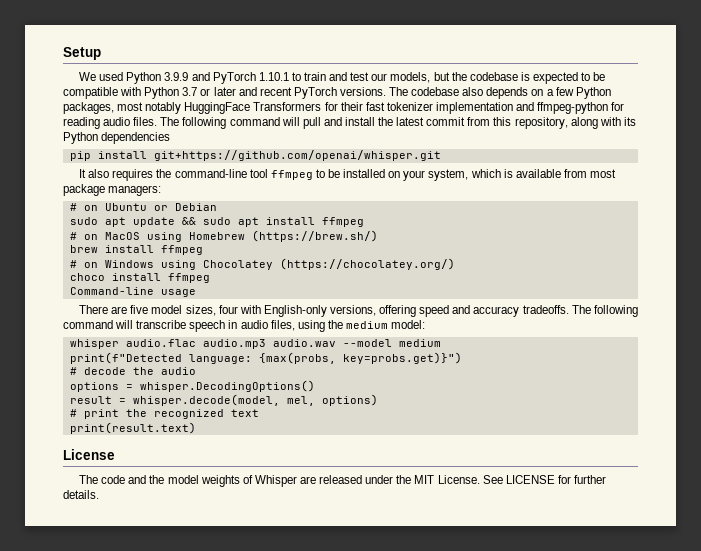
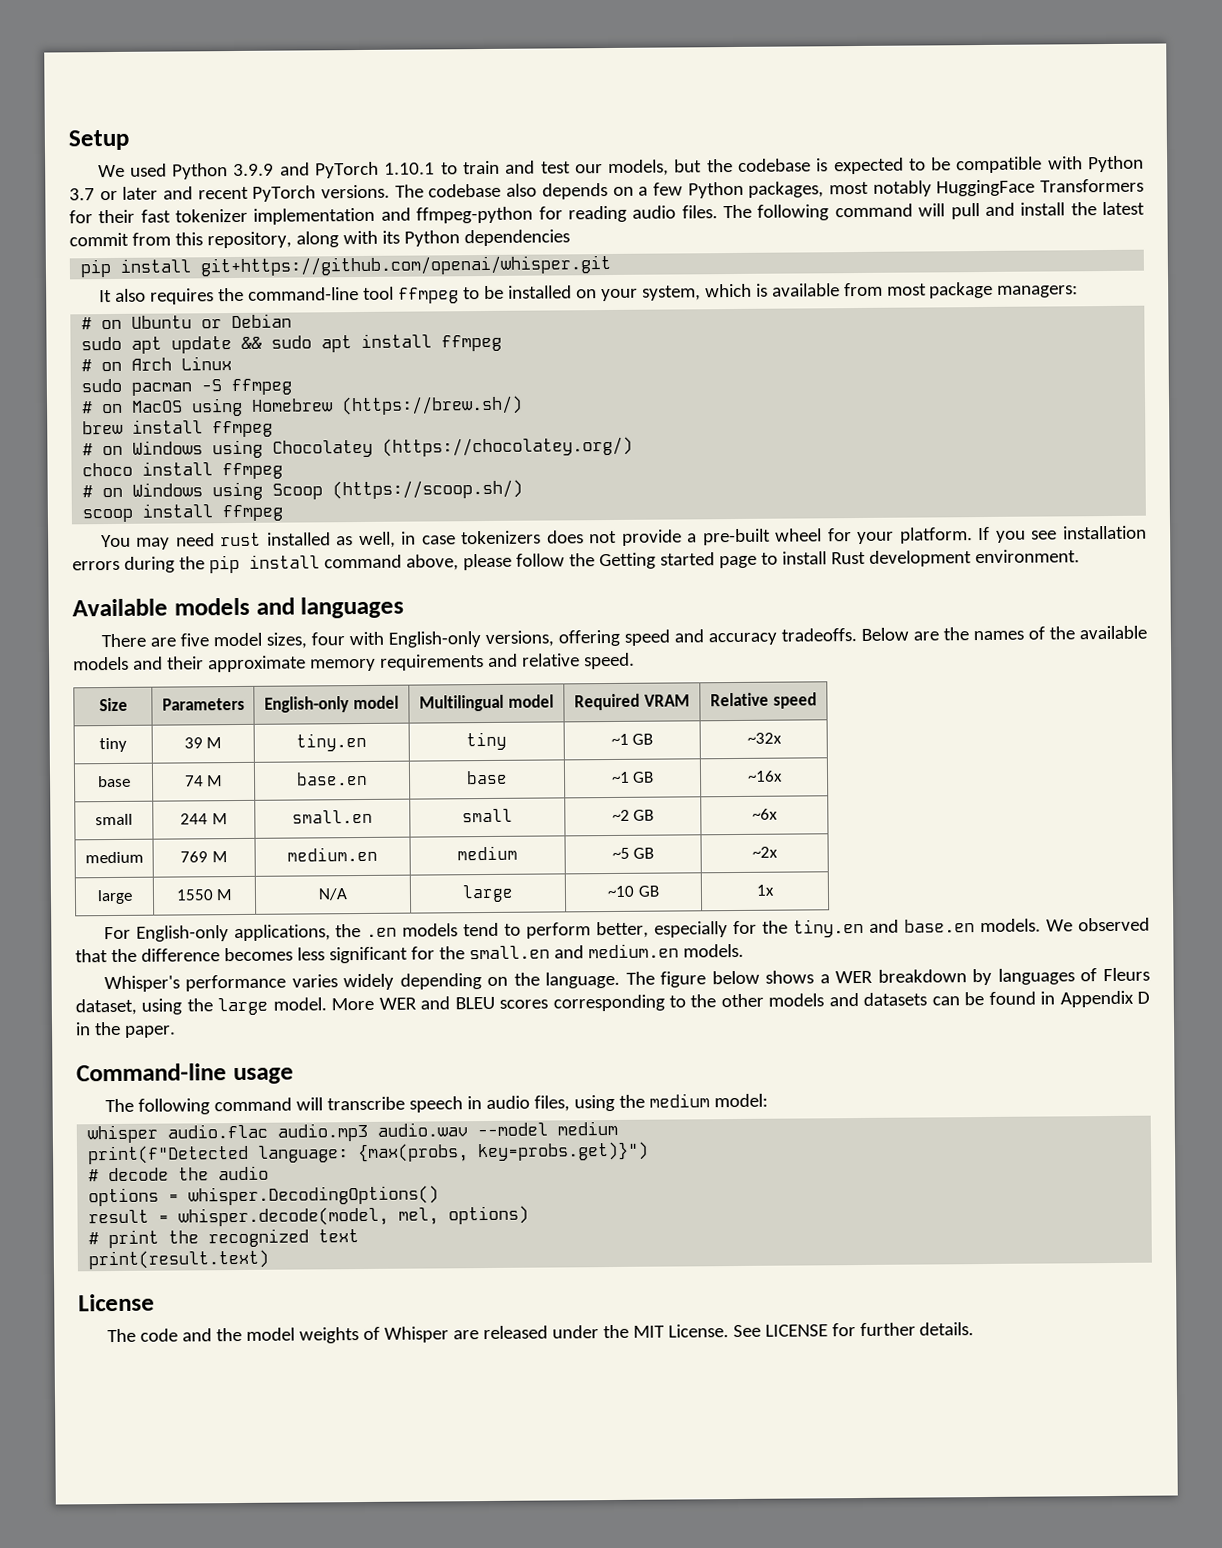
+ # on Arch Linux
+ sudo pacman -S ffmpeg
- Command-line usage
+ # on Windows using Scoop (https://scoop.sh/)
+ scoop install ffmpeg
+ You may need rust installed as well, in case tokenizers does not provide a pre-built wheel for your platform. If you see installation errors during the pip install command above, please follow the Getting started page to install Rust development environment.
+ Available models and languages
- There are five model sizes, four with English-only versions, offering speed and accuracy tradeoffs. The following command will transcribe speech in audio files, using the medium model:
+ There are five model sizes, four with English-only versions, offering speed and accuracy tradeoffs. Below are the names of the available models and their approximate memory requirements and relative speed.
+ Size | Parameters | English-only model | Multilingual model | Required VRAM | Relative speed
+ tiny | 39 M | tiny.en | tiny | ~1 GB | ~32x
+ base | 74 M | base.en | base | ~1 GB | ~16x
+ small | 244 M | small.en | small | ~2 GB | ~6x
+ medium | 769 M | medium.en | medium | ~5 GB | ~2x
+ large | 1550 M | N/A | large | ~10 GB | 1x
+ For English-only applications, the .en models tend to perform better, especially for the tiny.en and base.en models. We observed that the difference becomes less significant for the small.en and medium.en models.
+ Whisper's performance varies widely depending on the language. The figure below shows a WER breakdown by languages of Fleurs dataset, using the large model. More WER and BLEU scores corresponding to the other models and datasets can be found in Appendix D in the paper.
+ Command-line usage
+ The following command will transcribe speech in audio files, using the medium model:

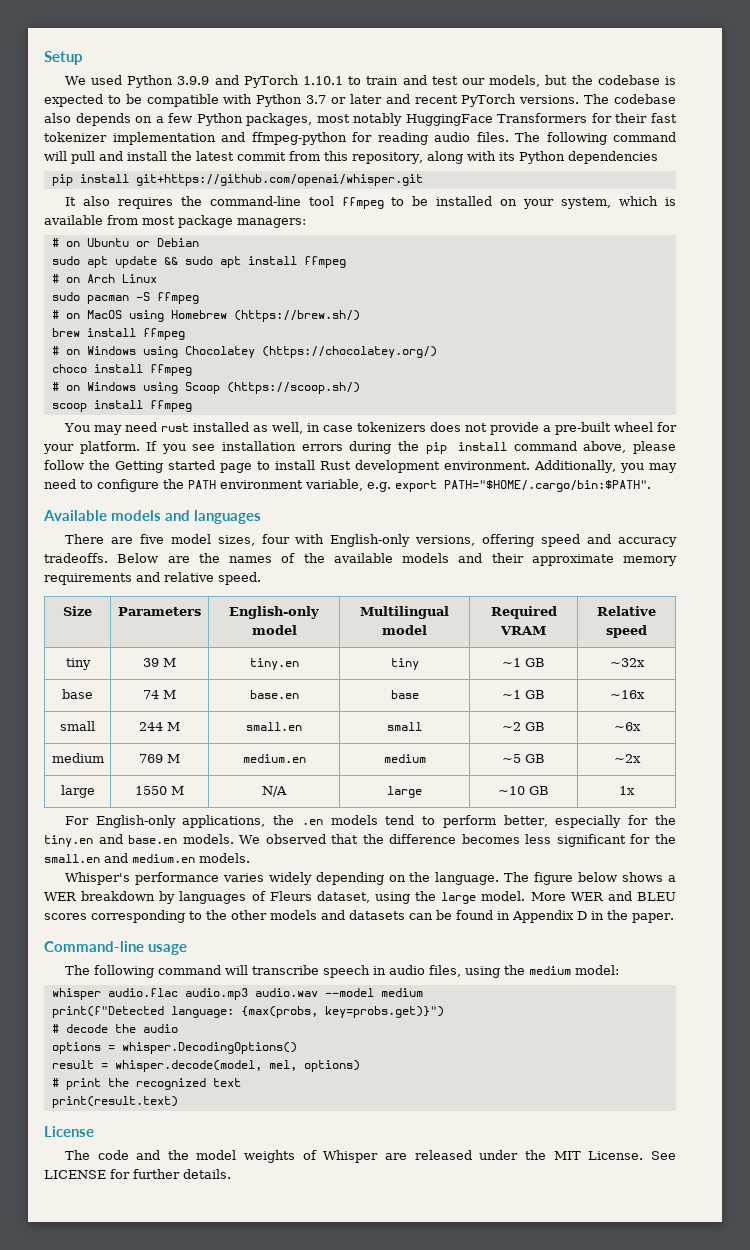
+ Additionally, you may need to configure the PATH environment variable, e.g. export PATH="$HOME/.cargo/bin:$PATH".

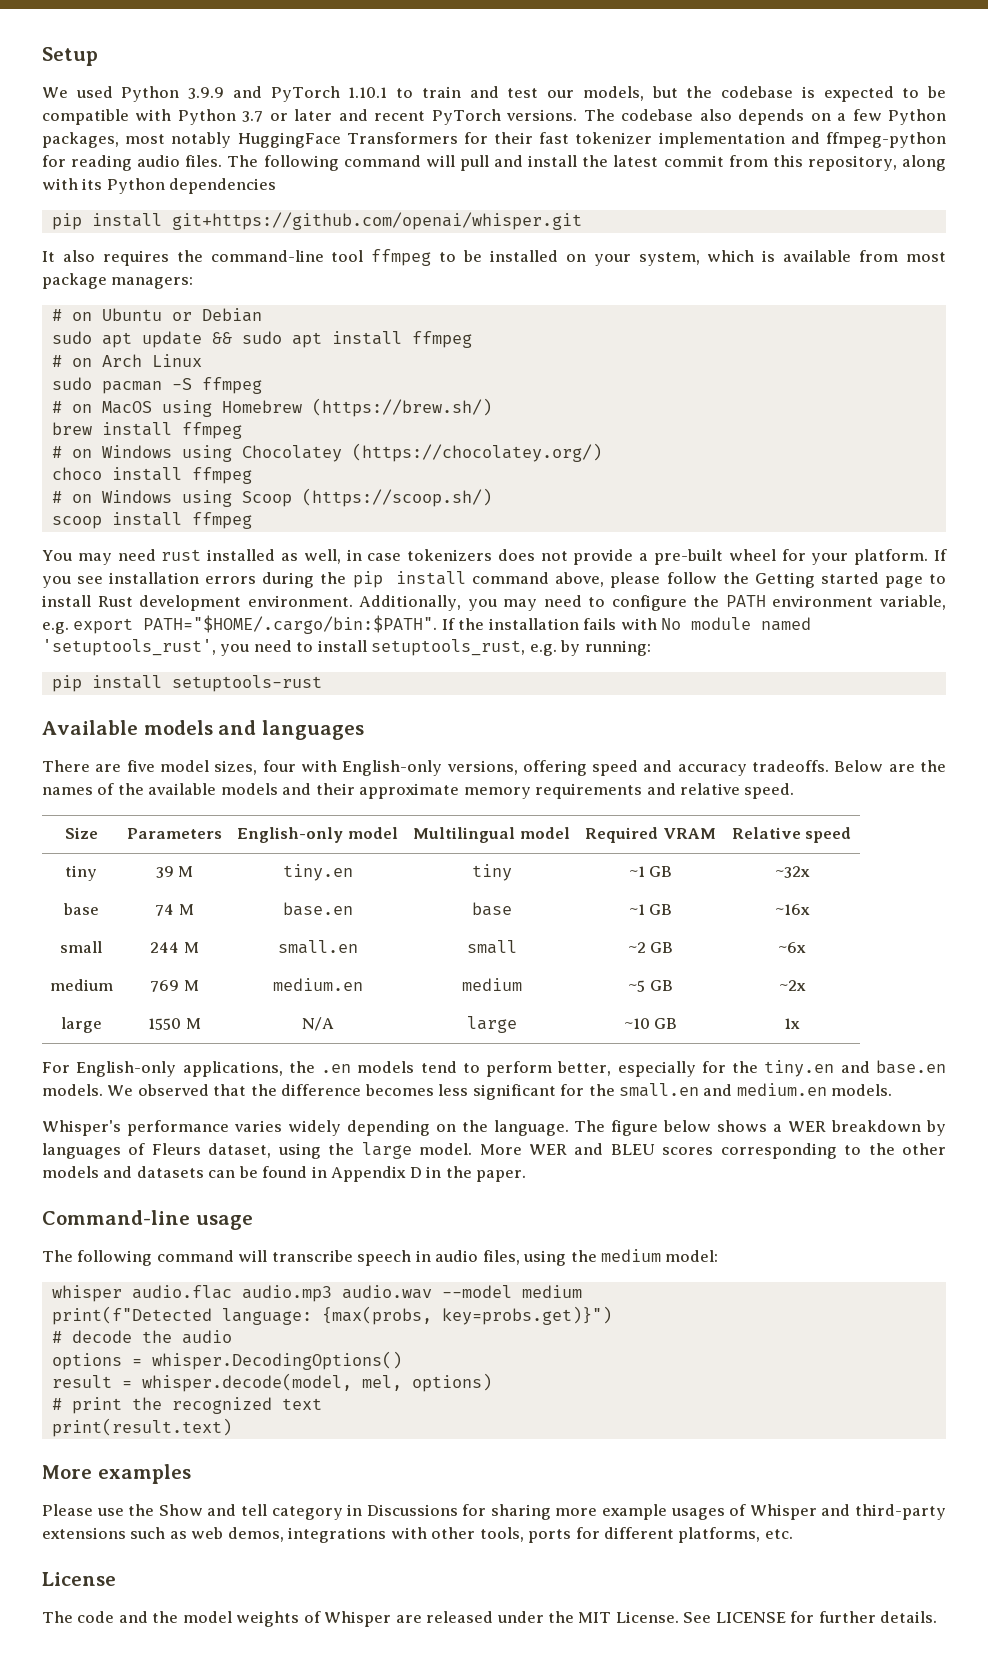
- Additionally, you may need to configure the PATH environment variable, e.g. export PATH="$HOME/.cargo/bin:$PATH".
+ Additionally, you may need to configure the PATH environment variable, e.g. export PATH="$HOME/.cargo/bin:$PATH". If the installation fails with No module named 'setuptools_rust', you need to install setuptools_rust, e.g. by running:
+ pip install setuptools-rust
+ More examples
+ Please use the Show and tell category in Discussions for sharing more example usages of Whisper and third-party extensions such as web demos, integrations with other tools, ports for different platforms, etc.

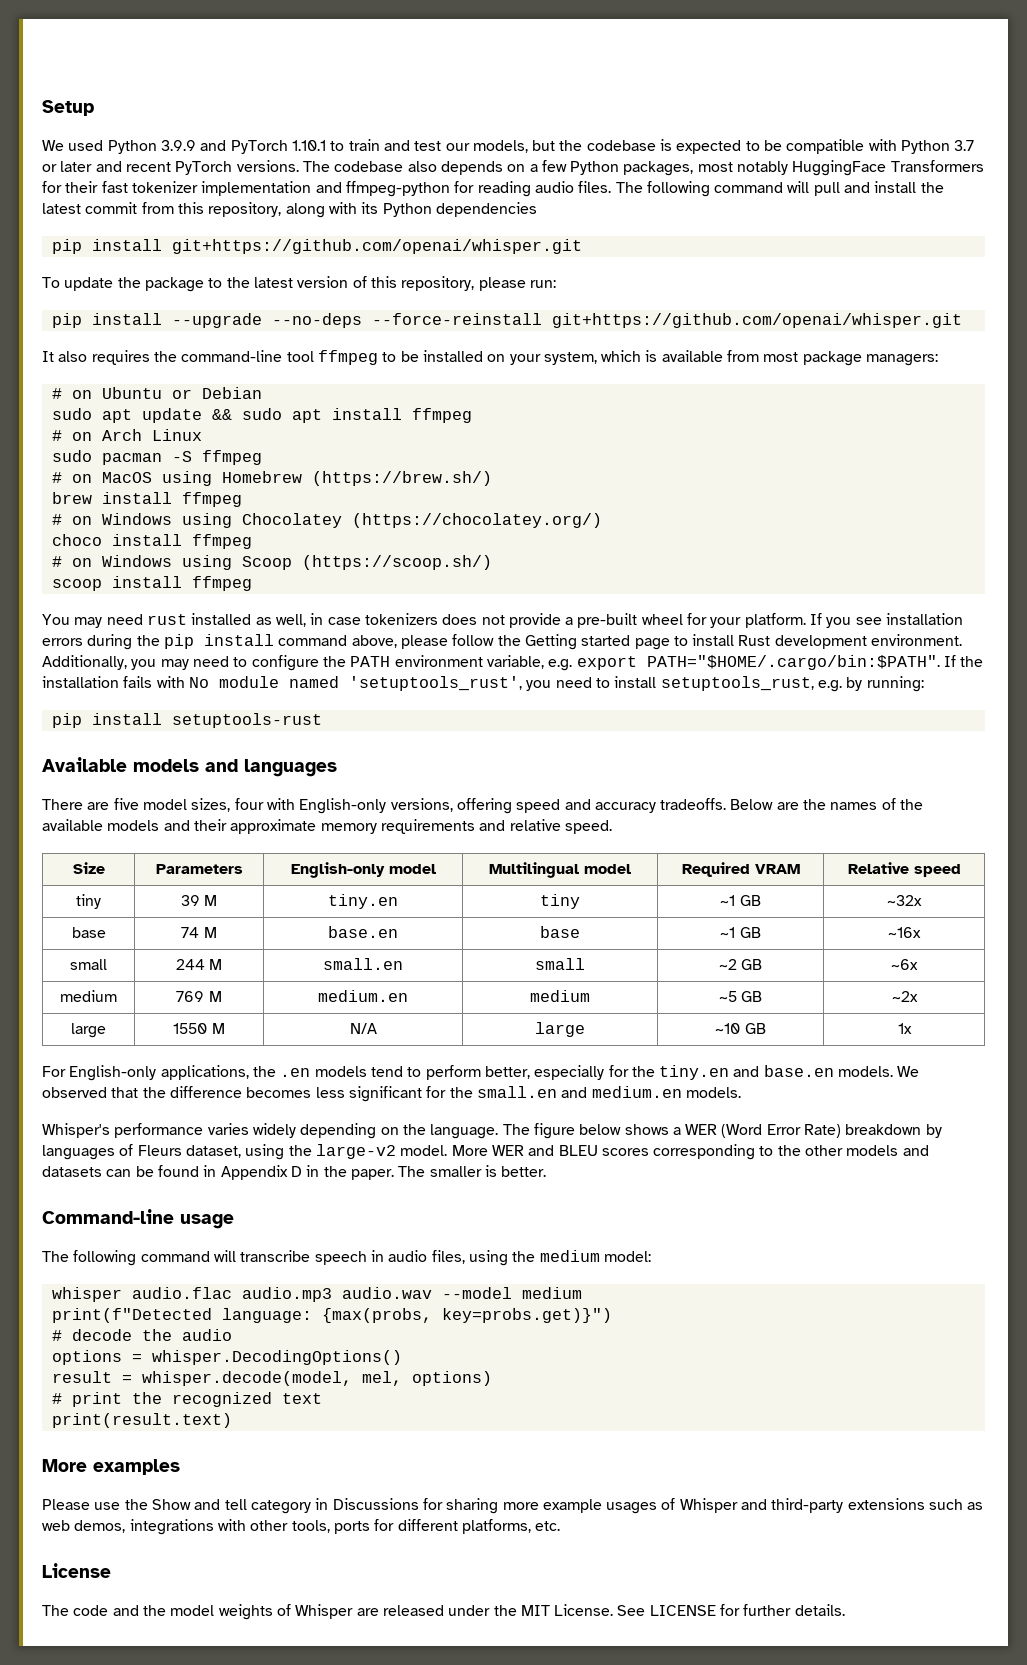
+ To update the package to the latest version of this repository, please run:
+ pip install --upgrade --no-deps --force-reinstall git+https://github.com/openai/whisper.git
- The figure below shows a WER breakdown by languages of Fleurs dataset, using the large model.
+ The figure below shows a WER (Word Error Rate) breakdown by languages of Fleurs dataset, using the large-v2 model.
+ The smaller is better.

